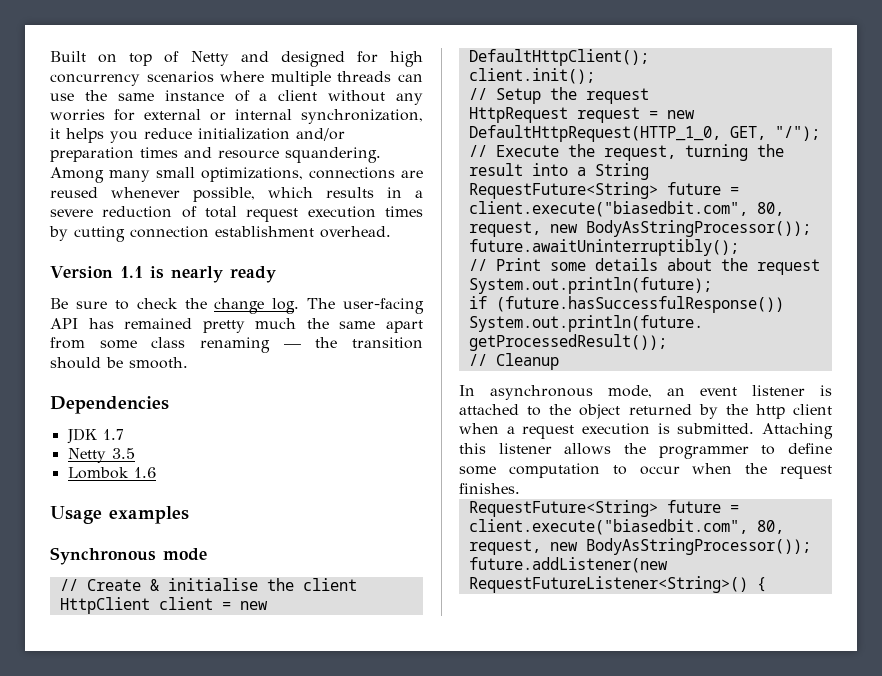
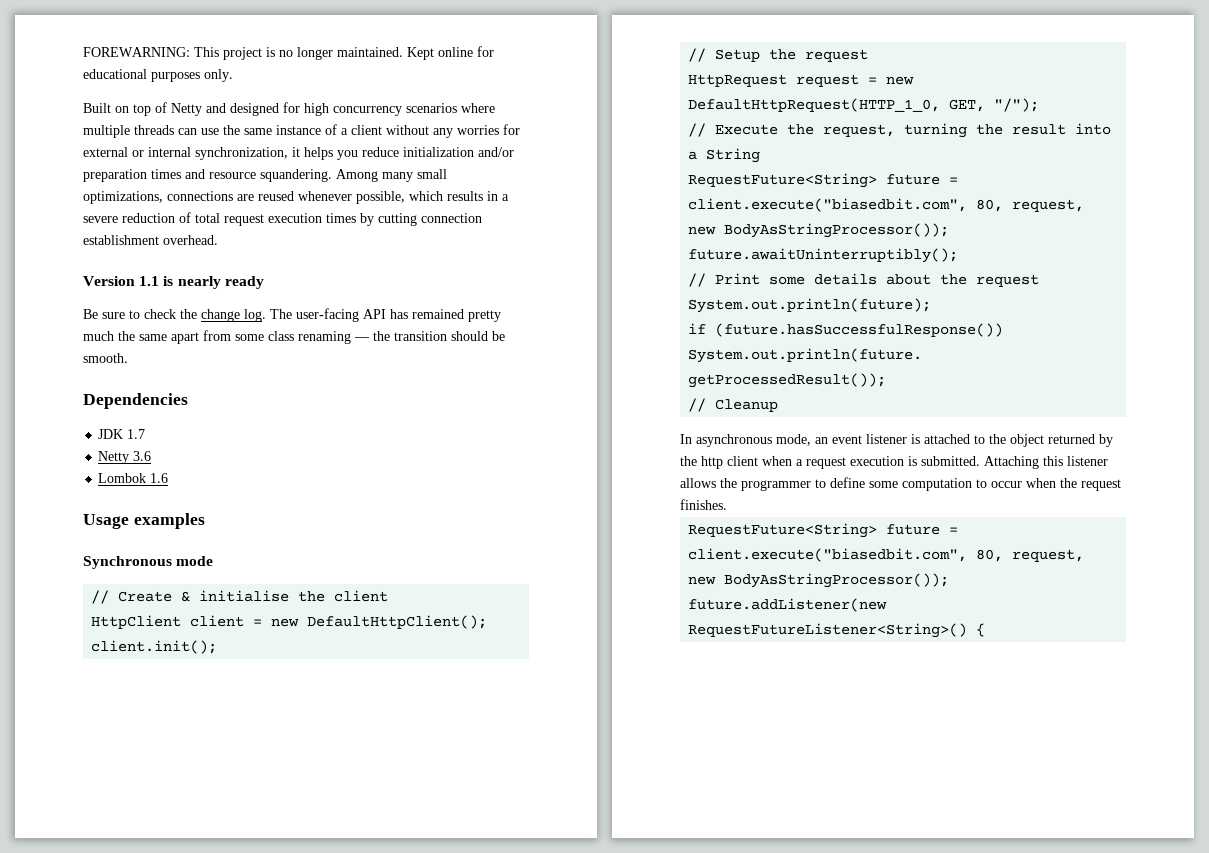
+ FOREWARNING: This project is no longer maintained. Kept online for educational purposes only.
- Netty 3.5
+ Netty 3.6

